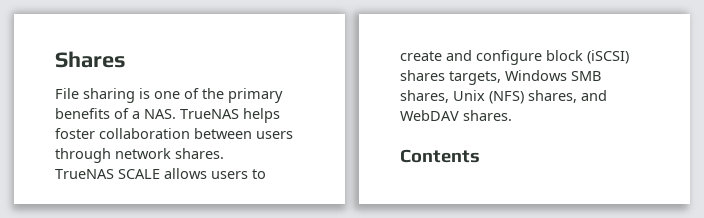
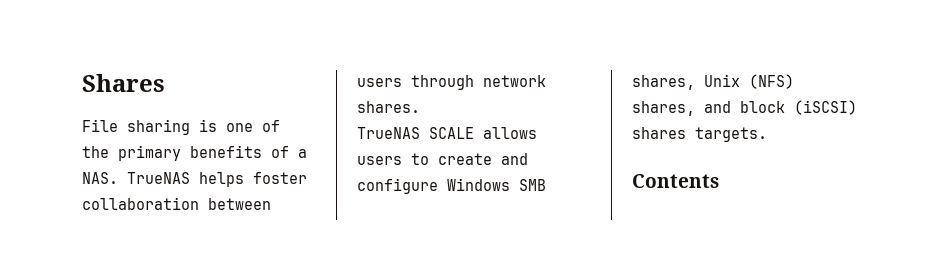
- TrueNAS SCALE allows users to create and configure block (iSCSI) shares targets, Windows SMB shares, Unix (NFS) shares, and WebDAV shares.
+ TrueNAS SCALE allows users to create and configure Windows SMB shares, Unix (NFS) shares, and block (iSCSI) shares targets.

